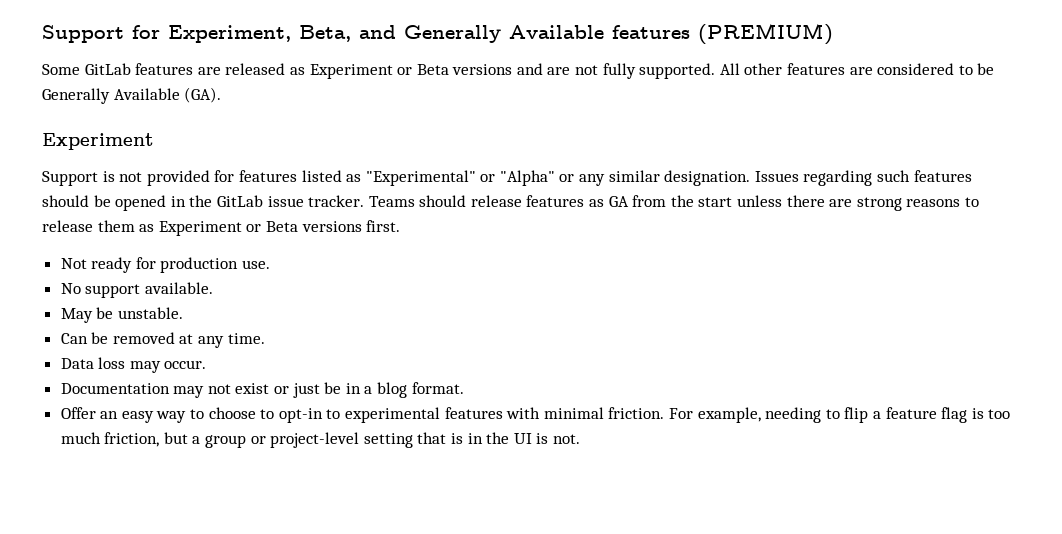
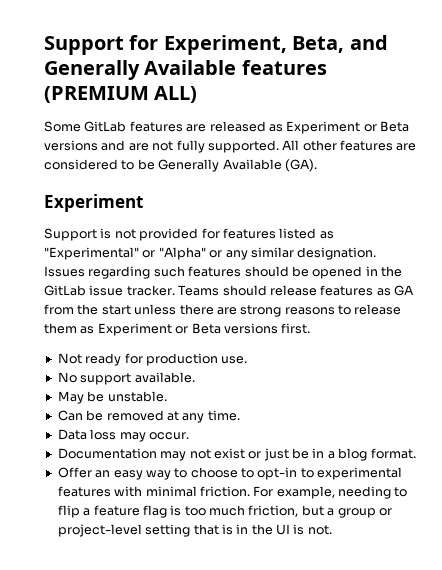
- Support for Experiment, Beta, and Generally Available features (PREMIUM)
+ Support for Experiment, Beta, and Generally Available features (PREMIUM ALL)

